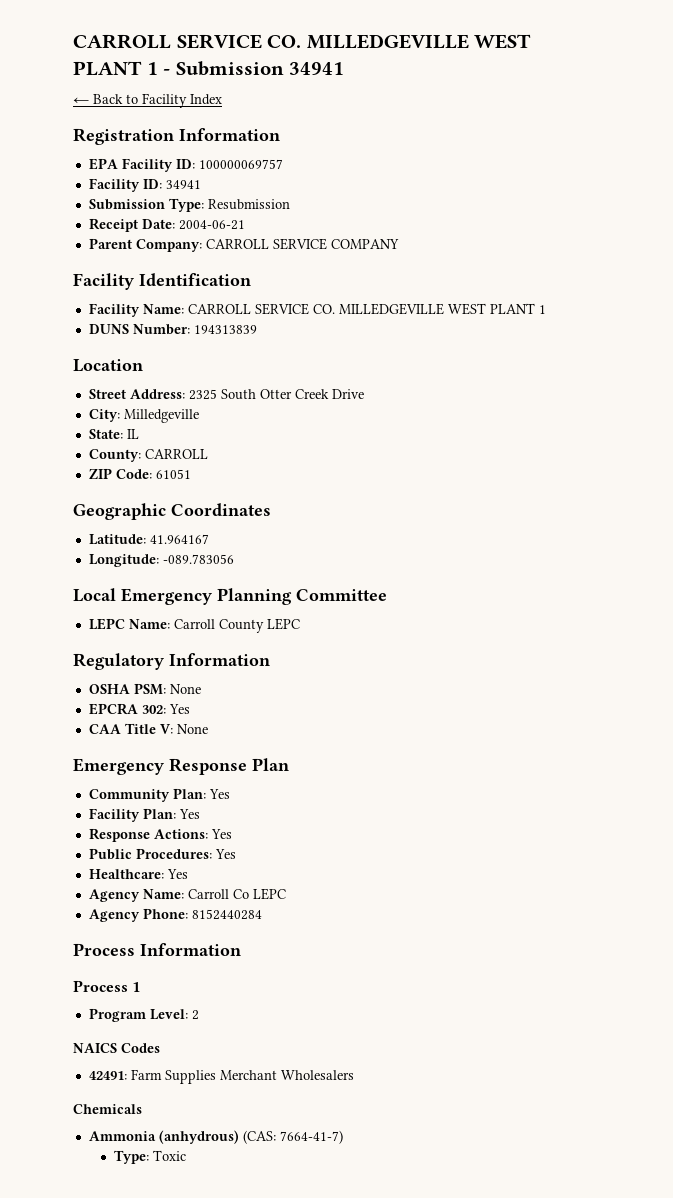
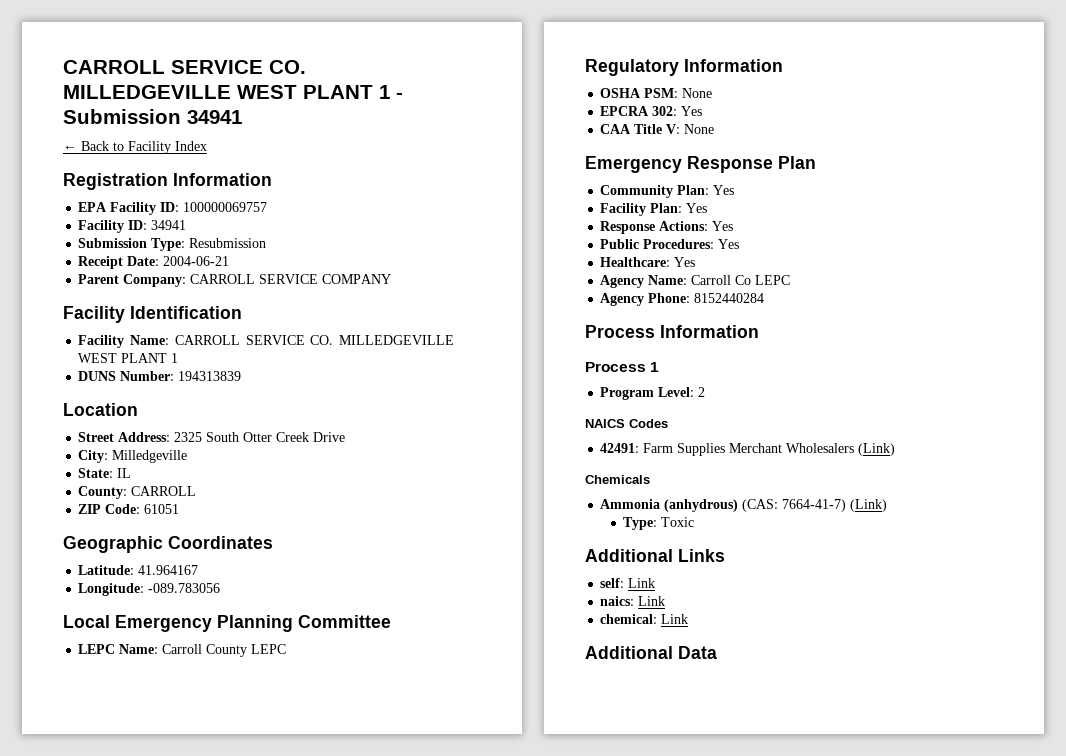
- 42491: Farm Supplies Merchant Wholesalers
+ 42491: Farm Supplies Merchant Wholesalers (Link)
- Ammonia (anhydrous) (CAS: 7664-41-7)
+ Ammonia (anhydrous) (CAS: 7664-41-7) (Link)
+ Additional Links
+ self: Link
+ naics: Link
+ chemical: Link
+ Additional Data

